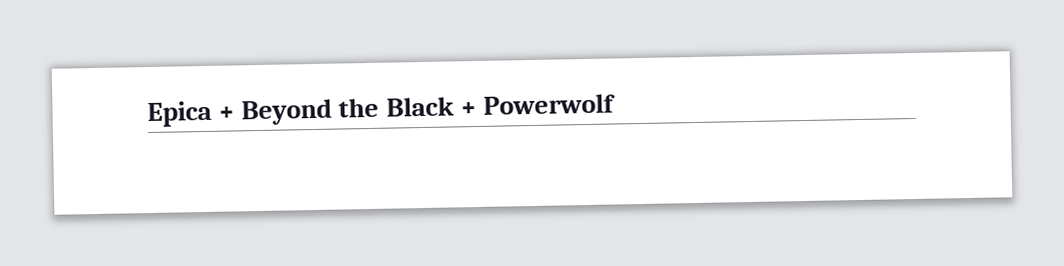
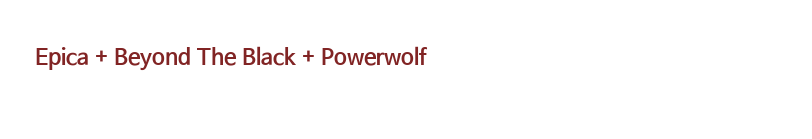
- Epica + Beyond the Black + Powerwolf
+ Epica + Beyond The Black + Powerwolf

